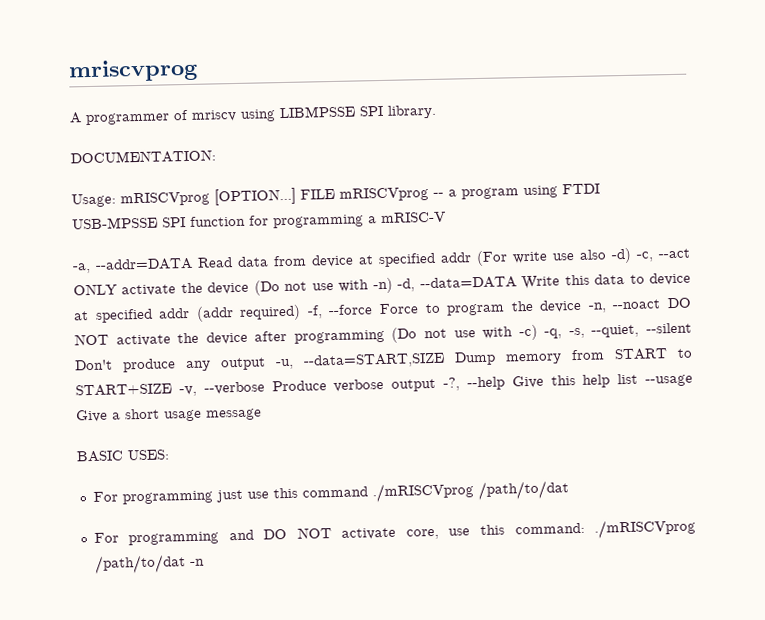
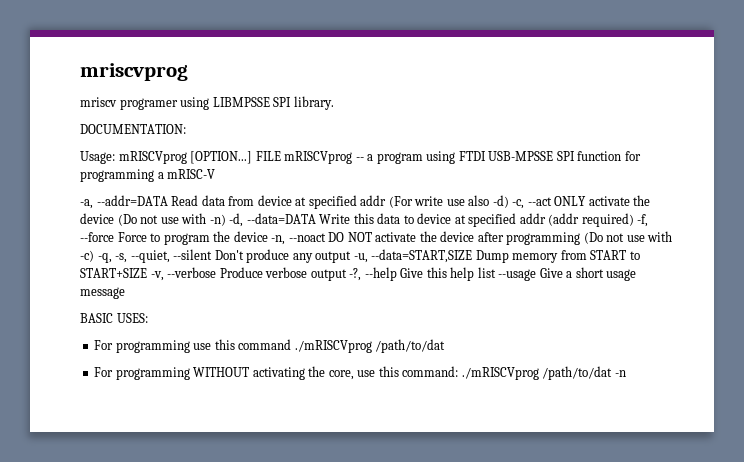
- A programmer of mriscv using LIBMPSSE SPI library.
+ mriscv programer using LIBMPSSE SPI library.
- For programming just use this command ./mRISCVprog /path/to/dat
+ For programming use this command ./mRISCVprog /path/to/dat
- For programming and DO NOT activate core, use this command: ./mRISCVprog /path/to/dat -n
+ For programming WITHOUT activating the core, use this command: ./mRISCVprog /path/to/dat -n

